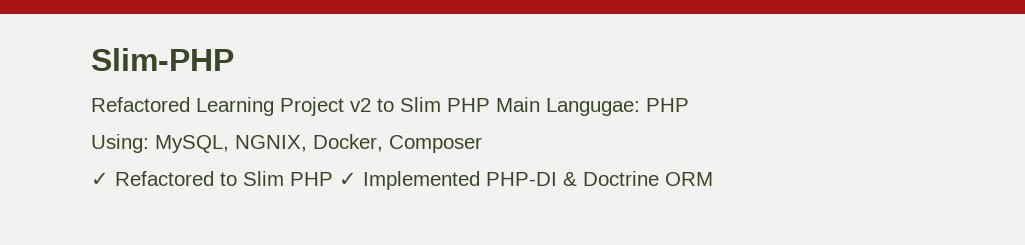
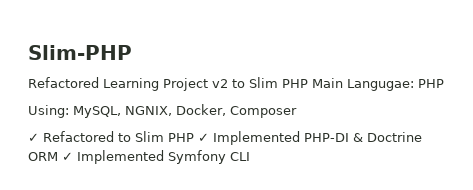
- ✓ Refactored to Slim PHP ✓ Implemented PHP-DI & Doctrine ORM
+ ✓ Refactored to Slim PHP ✓ Implemented PHP-DI & Doctrine ORM ✓ Implemented Symfony CLI

